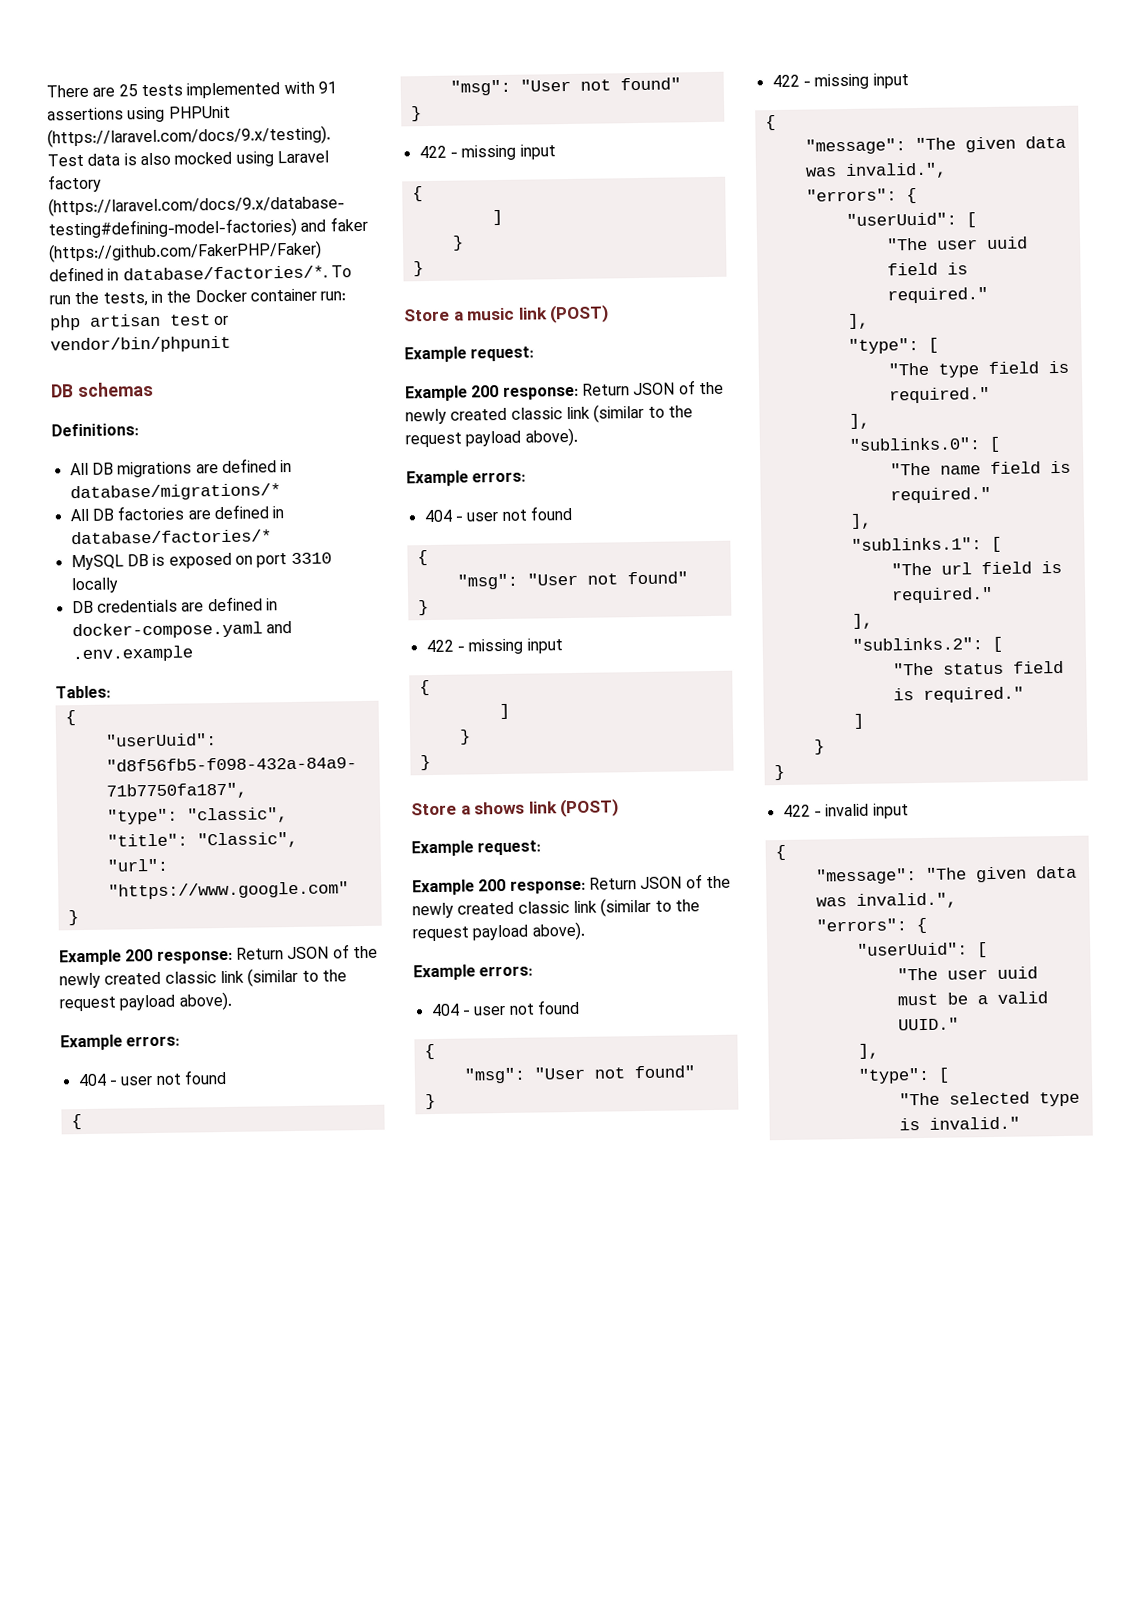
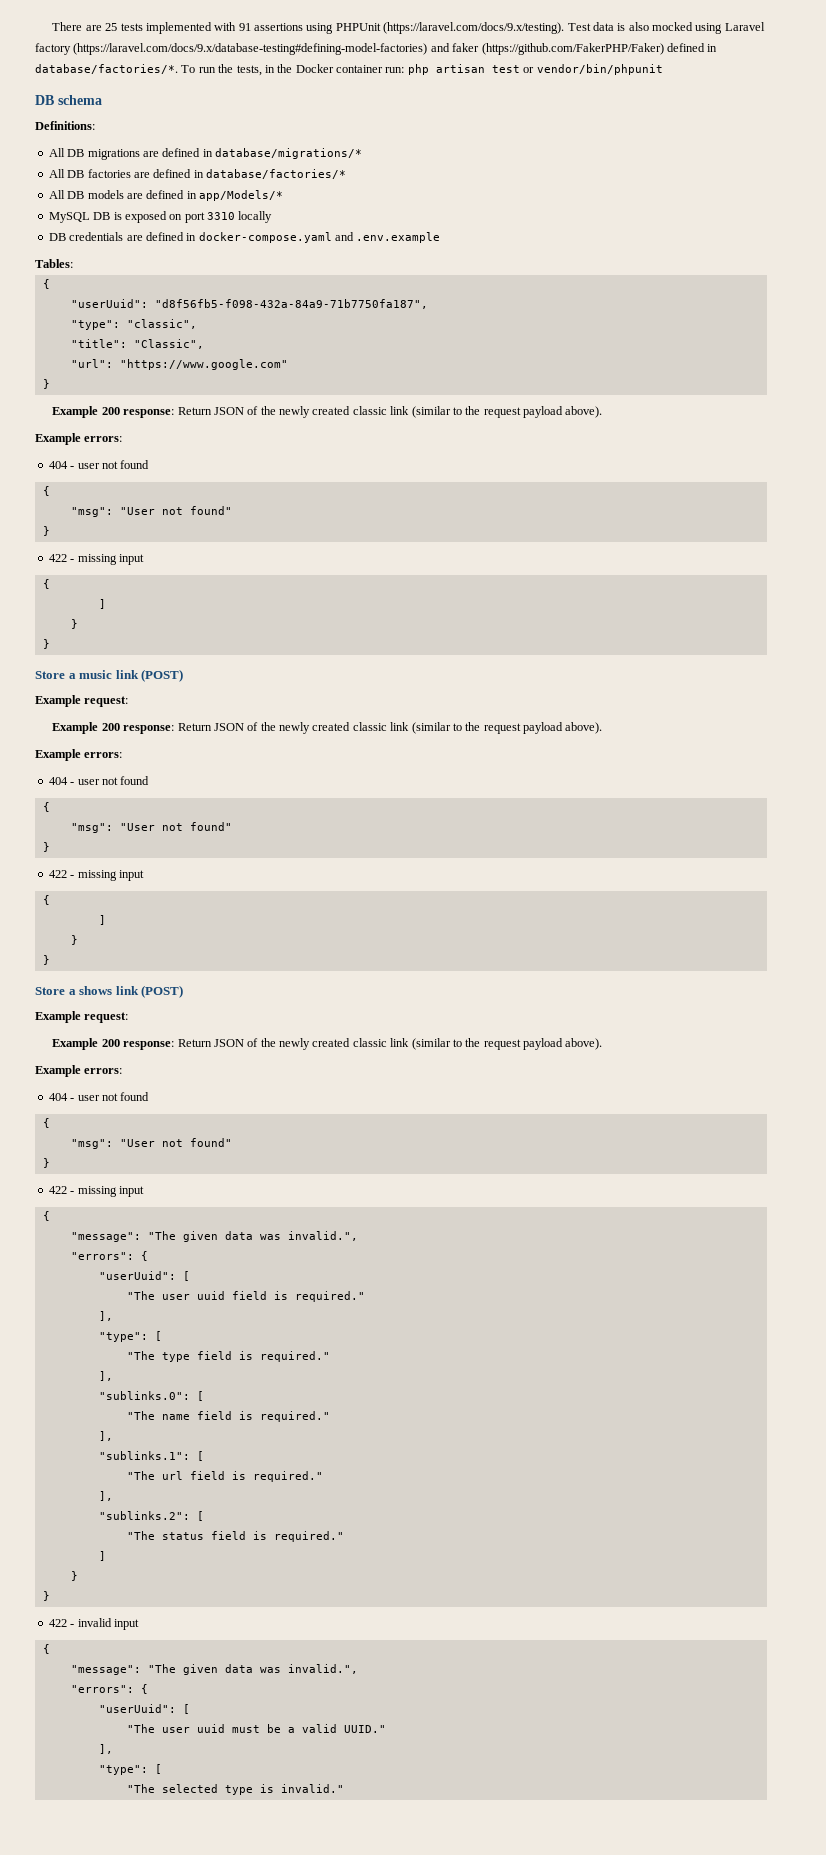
- DB schemas
+ DB schema
+ All DB models are defined in app/Models/*

